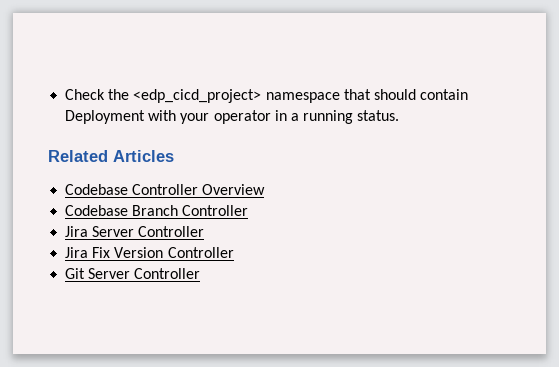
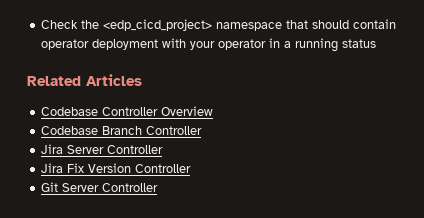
- Check the <edp_cicd_project> namespace that should contain Deployment with your operator in a running status.
+ Check the <edp_cicd_project> namespace that should contain operator deployment with your operator in a running status

